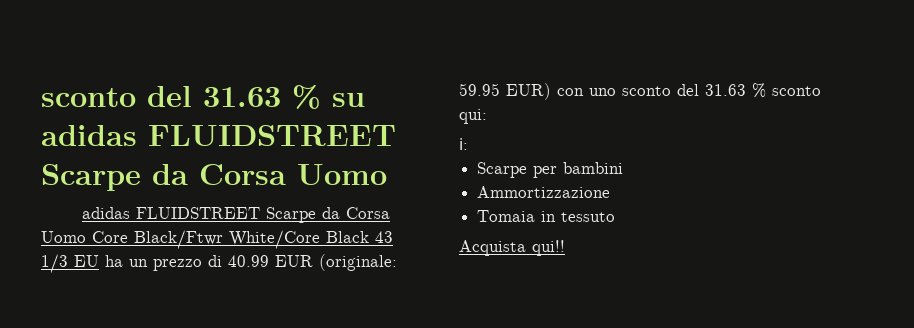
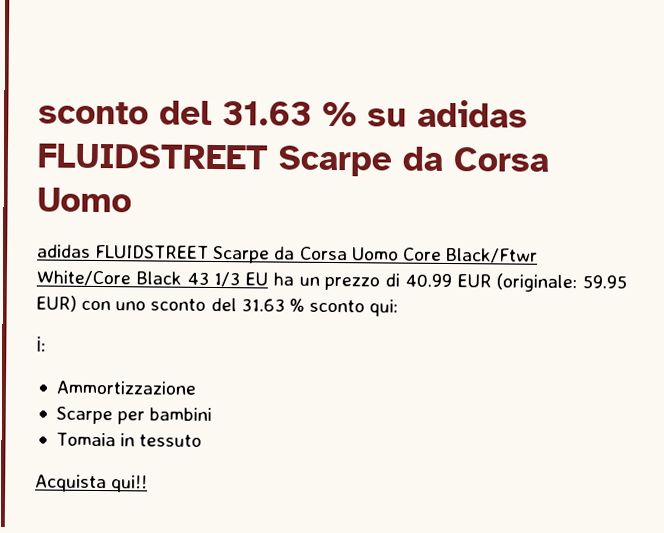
+ Ammortizzazione
- Ammortizzazione

